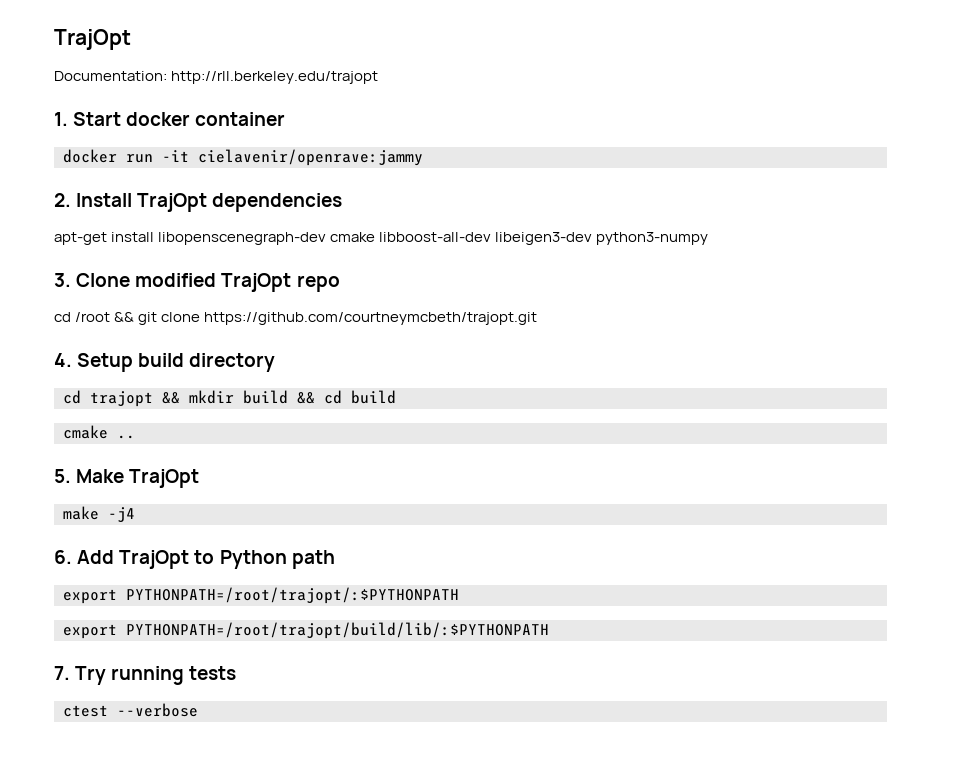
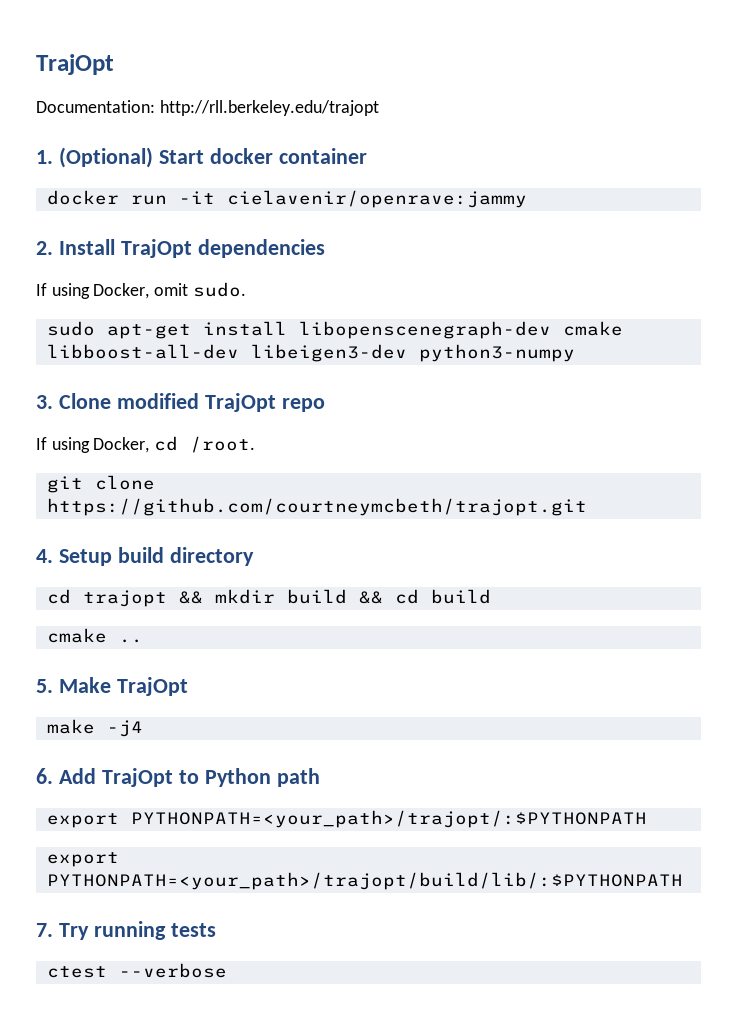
- 1. Start docker container
+ 1. (Optional) Start docker container
- apt-get install libopenscenegraph-dev cmake libboost-all-dev libeigen3-dev python3-numpy
+ If using Docker, omit sudo.
+ sudo apt-get install libopenscenegraph-dev cmake libboost-all-dev libeigen3-dev python3-numpy
- cd /root && git clone https://github.com/courtneymcbeth/trajopt.git
+ If using Docker, cd /root.
+ git clone https://github.com/courtneymcbeth/trajopt.git
- export PYTHONPATH=/root/trajopt/:$PYTHONPATH
- export PYTHONPATH=/root/trajopt/build/lib/:$PYTHONPATH
+ export PYTHONPATH=<your_path>/trajopt/:$PYTHONPATH
+ export PYTHONPATH=<your_path>/trajopt/build/lib/:$PYTHONPATH

